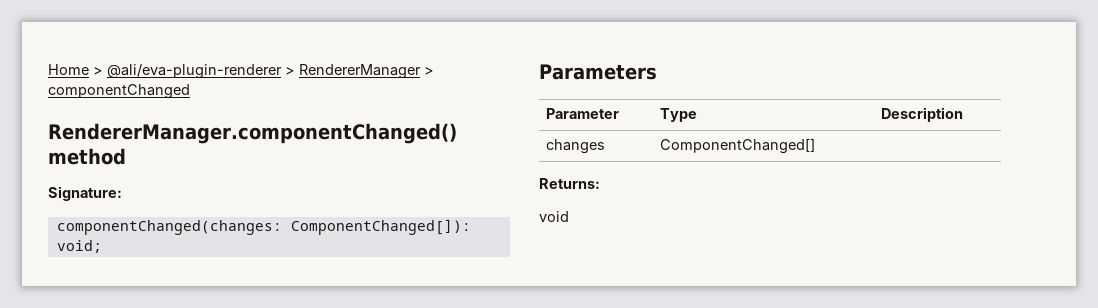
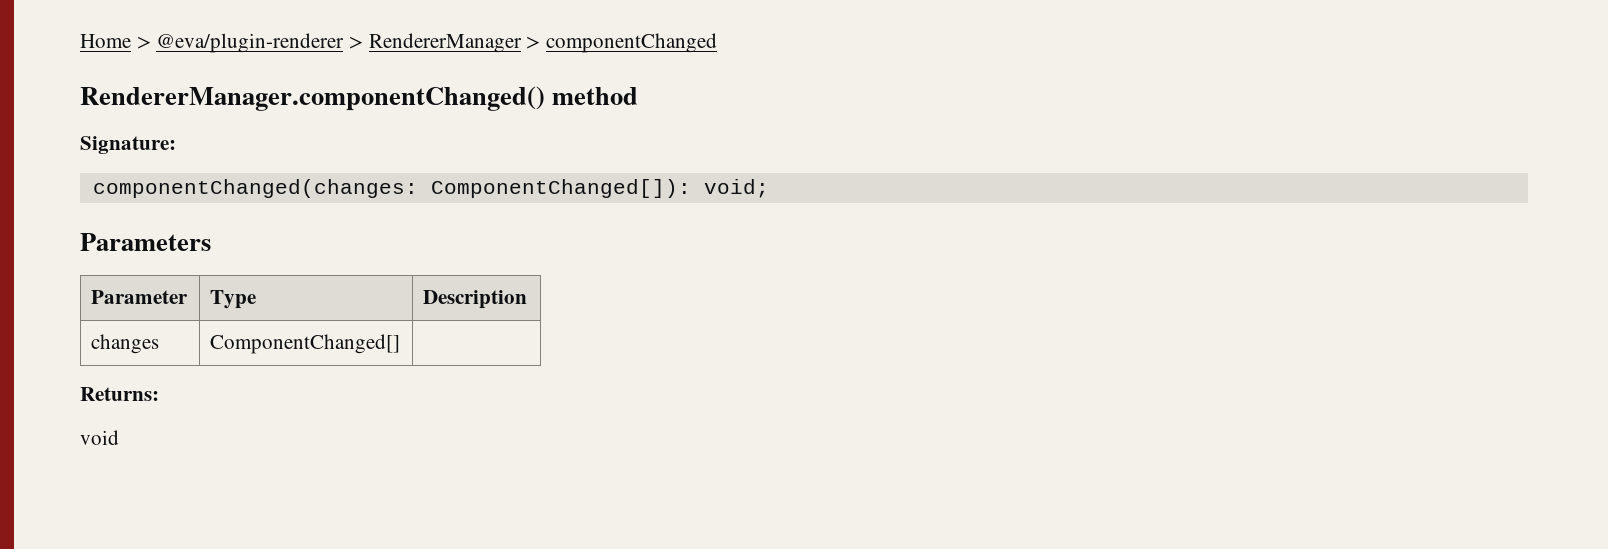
- Home > @ali/eva-plugin-renderer > RendererManager > componentChanged
+ Home > @eva/plugin-renderer > RendererManager > componentChanged

